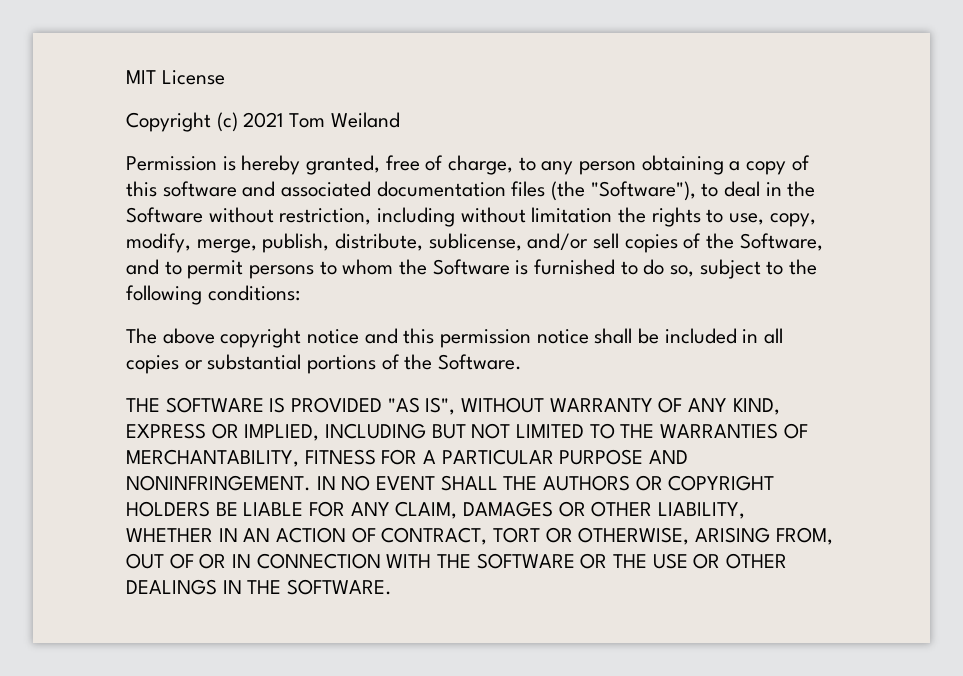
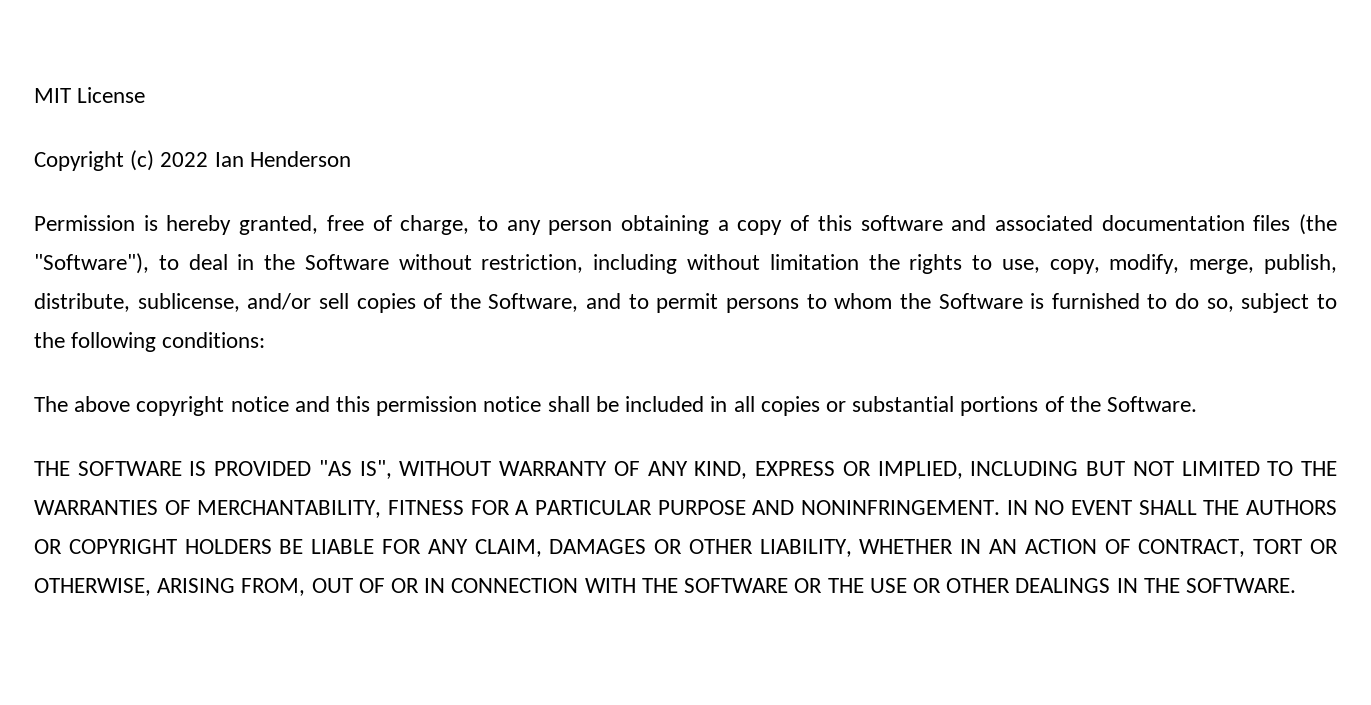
- Copyright (c) 2021 Tom Weiland
+ Copyright (c) 2022 Ian Henderson

